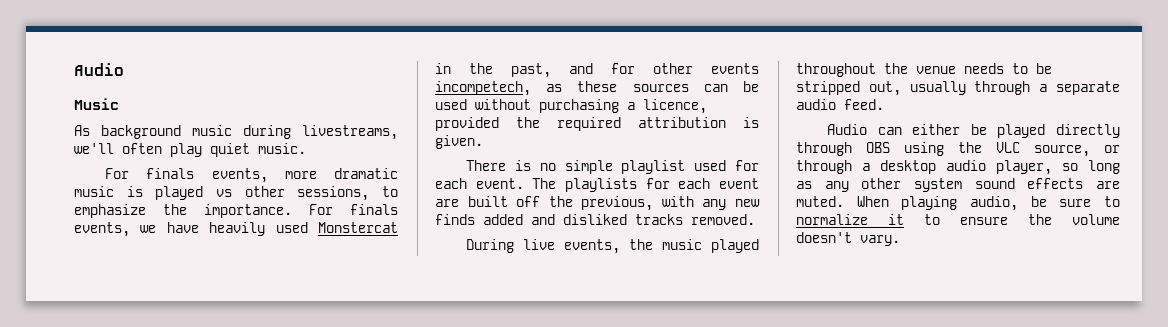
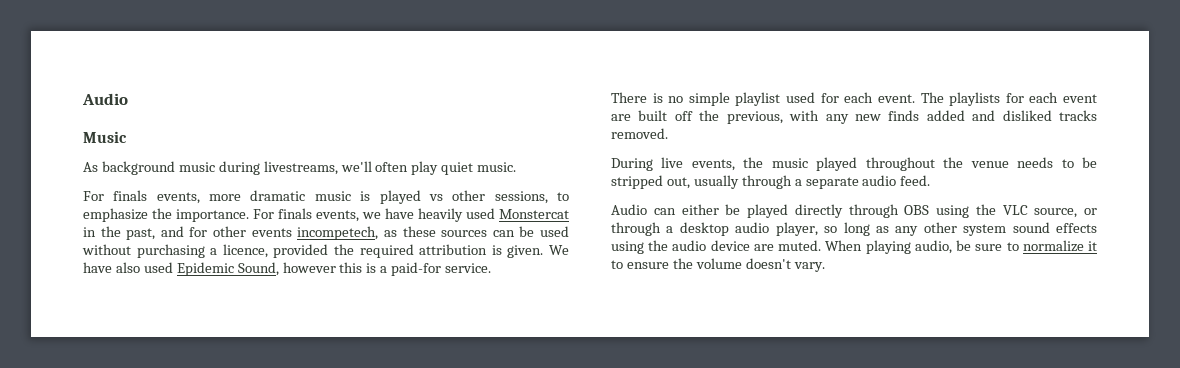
+ We have also used Epidemic Sound, however this is a paid-for service.
- Audio can either be played directly through OBS using the VLC source, or through a desktop audio player, so long as any other system sound effects are muted.
+ Audio can either be played directly through OBS using the VLC source, or through a desktop audio player, so long as any other system sound effects using the audio device are muted.

